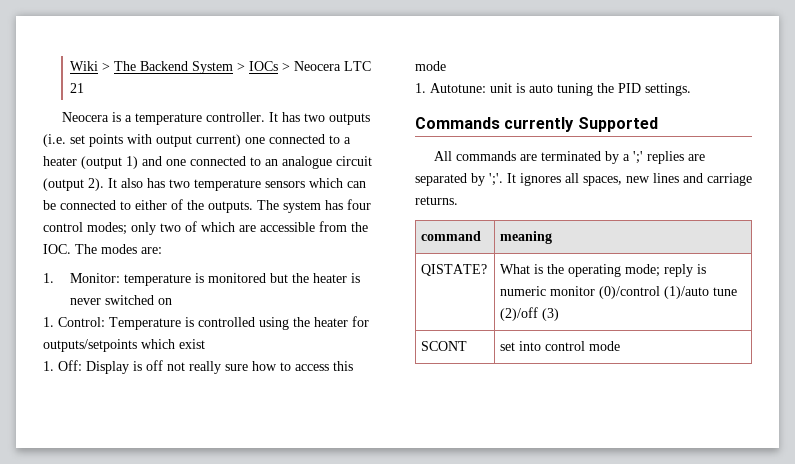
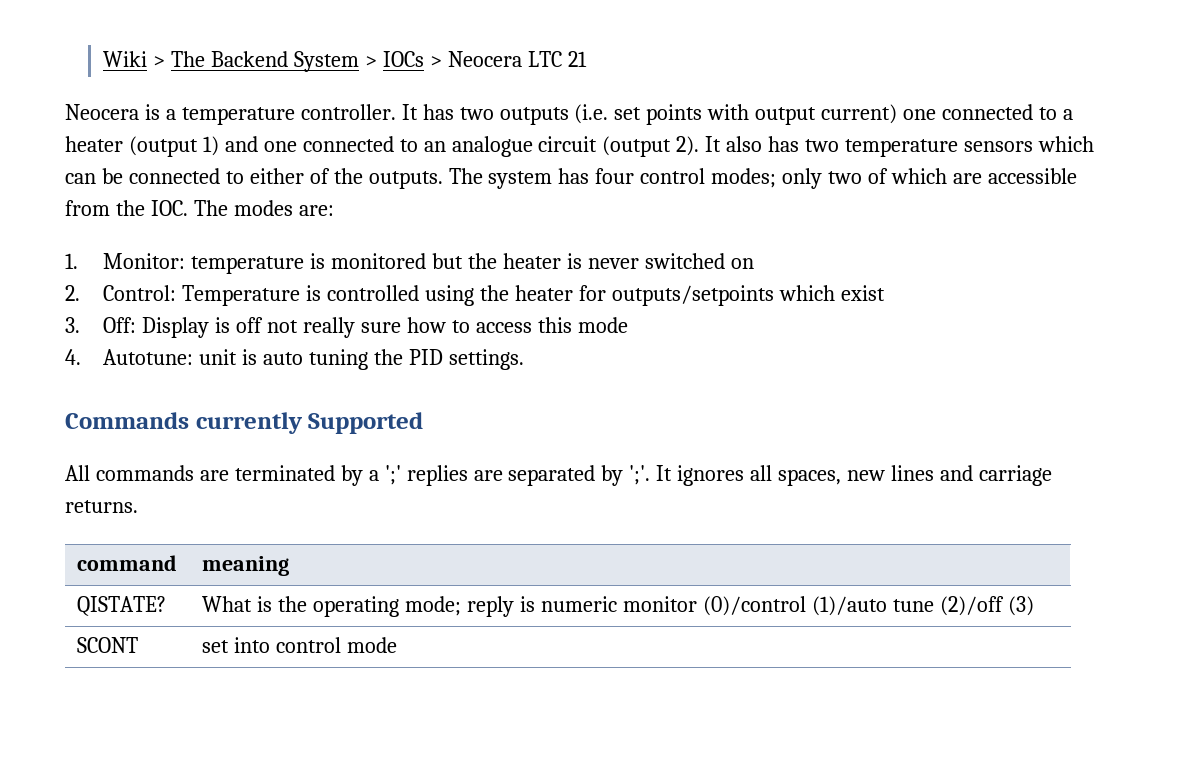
- 1. Control: Temperature is controlled using the heater for outputs/setpoints which exist
+ 2. Control: Temperature is controlled using the heater for outputs/setpoints which exist
- 1. Off: Display is off not really sure how to access this mode
+ 3. Off: Display is off not really sure how to access this mode
- 1. Autotune: unit is auto tuning the PID settings.
+ 4. Autotune: unit is auto tuning the PID settings.

